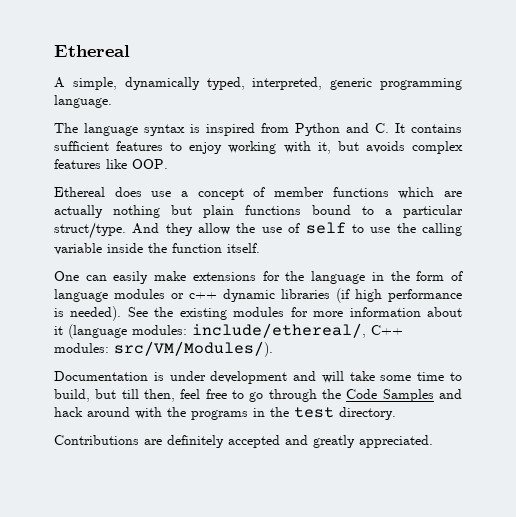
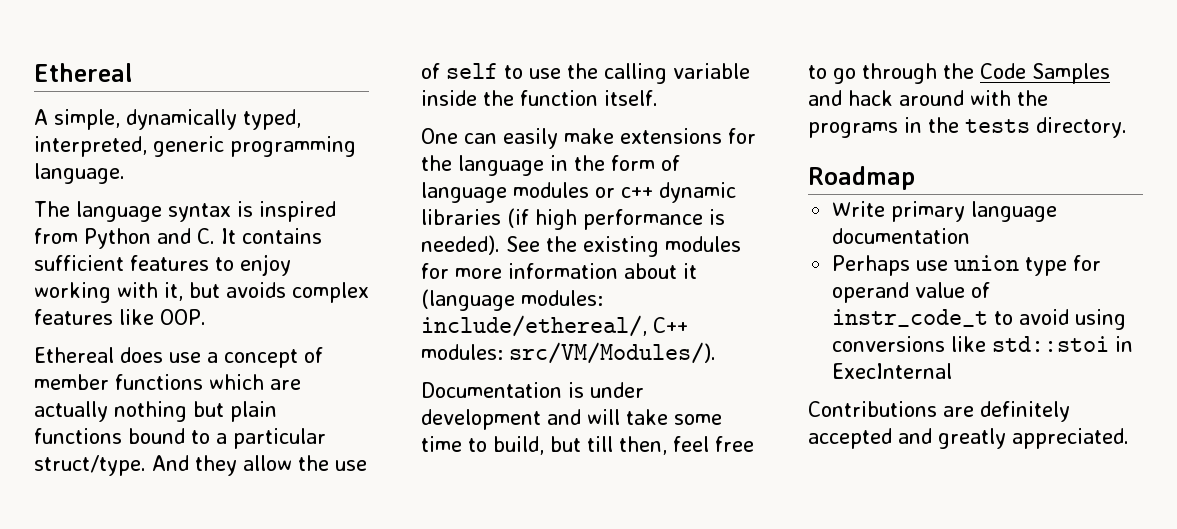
- Documentation is under development and will take some time to build, but till then, feel free to go through the Code Samples and hack around with the programs in the test directory.
+ Documentation is under development and will take some time to build, but till then, feel free to go through the Code Samples and hack around with the programs in the tests directory.
+ Roadmap
+ Write primary language documentation
+ Perhaps use union type for operand value of instr_code_t to avoid using conversions like std::stoi in ExecInternal

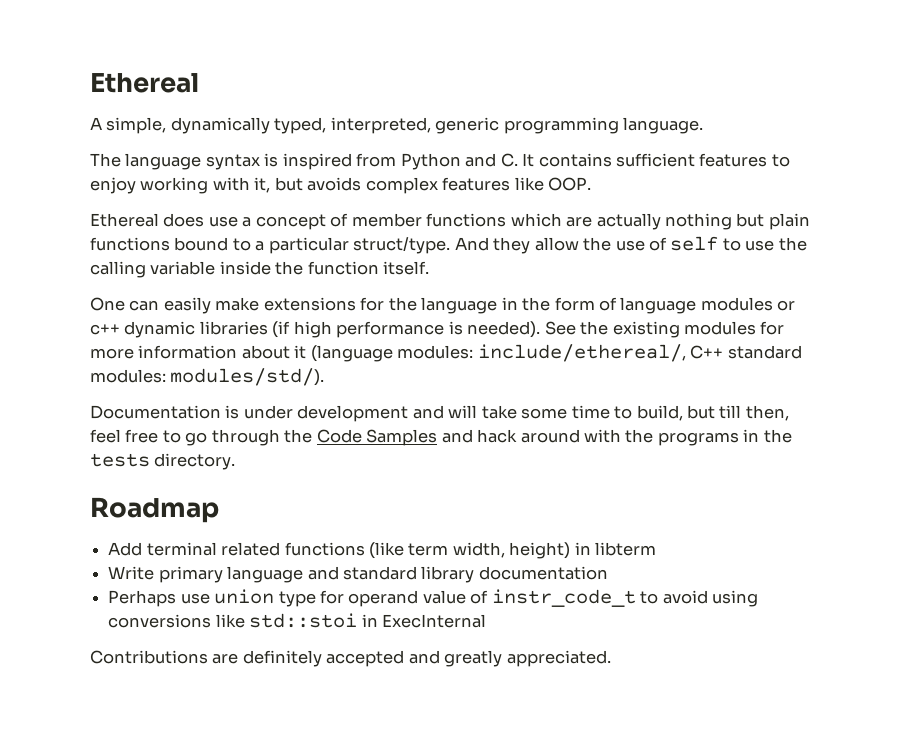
- See the existing modules for more information about it (language modules: include/ethereal/, C++ modules: src/VM/Modules/).
+ See the existing modules for more information about it (language modules: include/ethereal/, C++ standard modules: modules/std/).
+ Add terminal related functions (like term width, height) in libterm
- Write primary language documentation
+ Write primary language and standard library documentation

